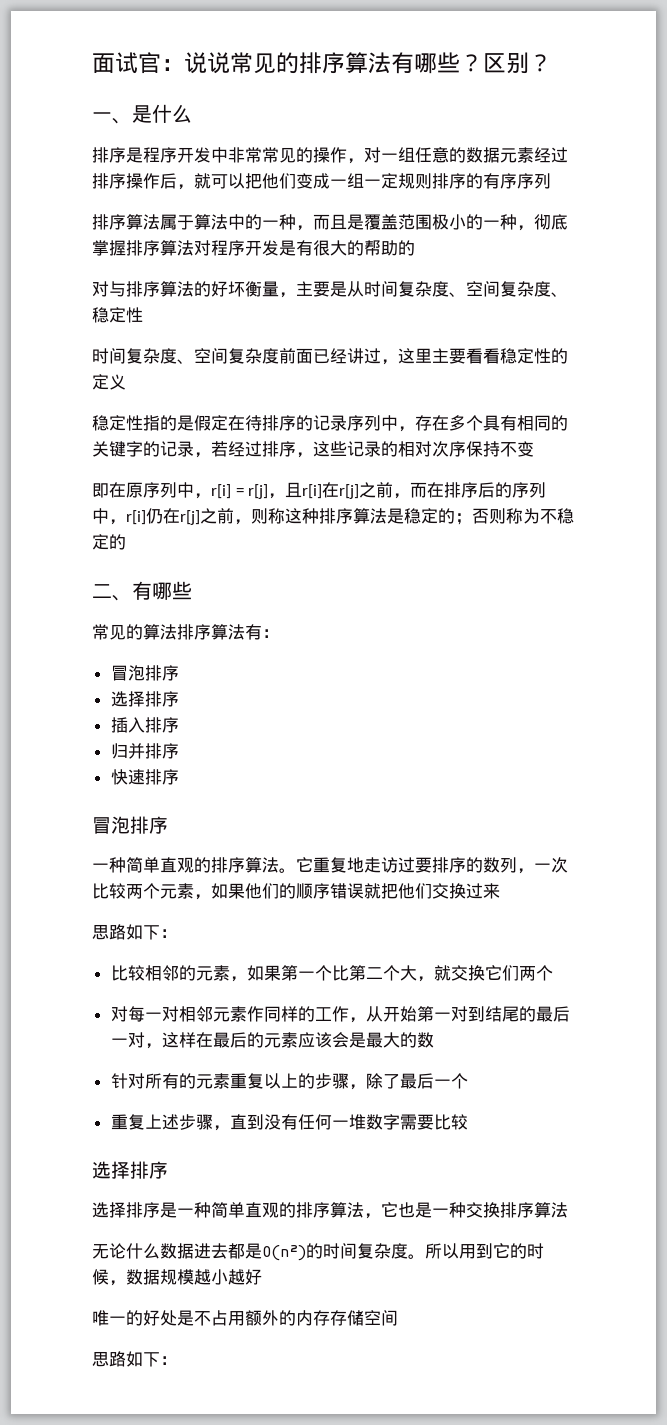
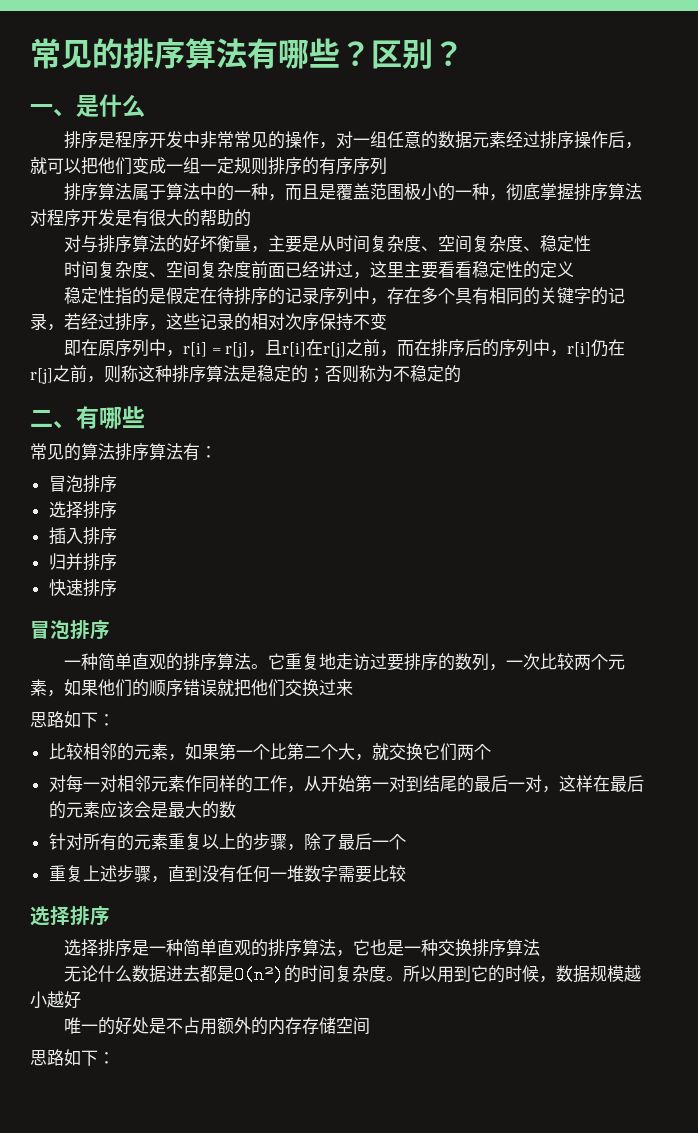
- 面试官：说说常见的排序算法有哪些？
+ 常见的排序算法有哪些？

